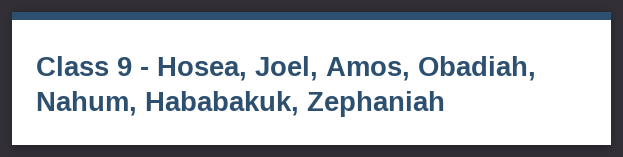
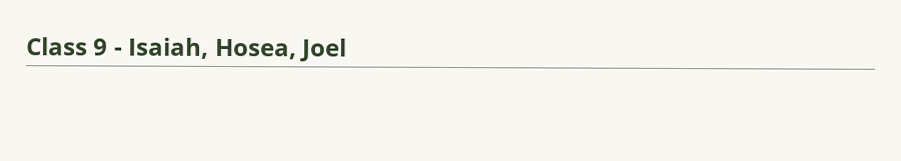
- Class 9 - Hosea, Joel, Amos, Obadiah, Nahum, Hababakuk, Zephaniah
+ Class 9 - Isaiah, Hosea, Joel

